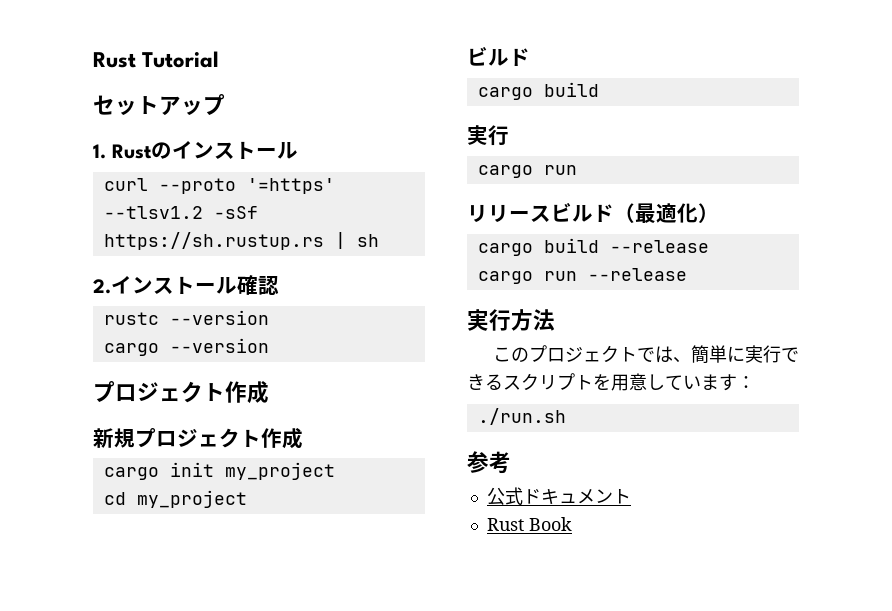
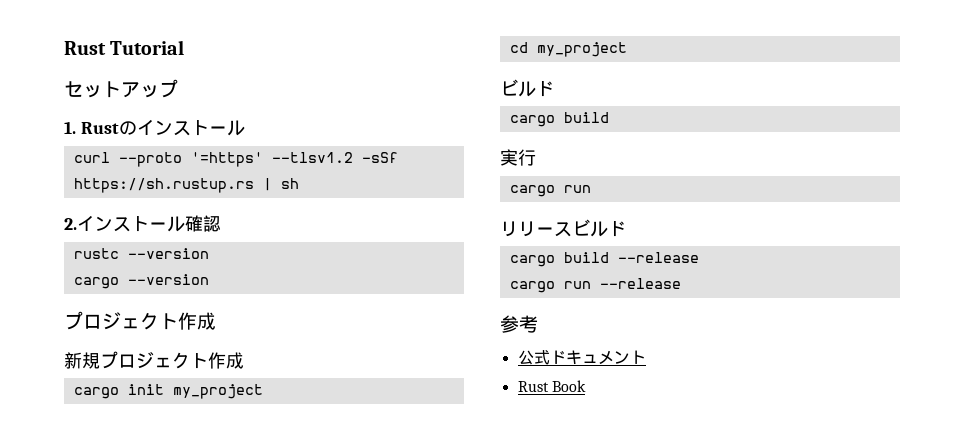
- リリースビルド（最適化）
+ リリースビルド
- 実行方法
- このプロジェクトでは、簡単に実行できるスクリプトを用意しています：
- ./run.sh

